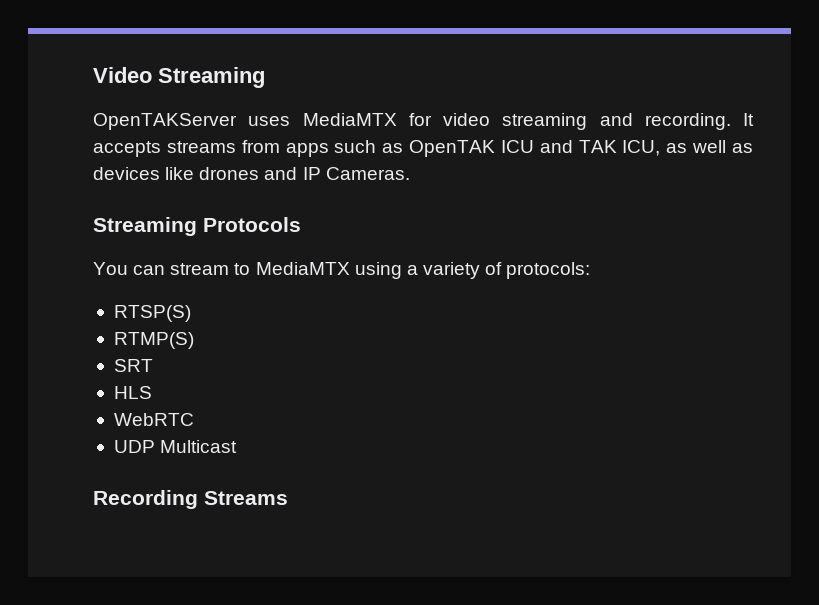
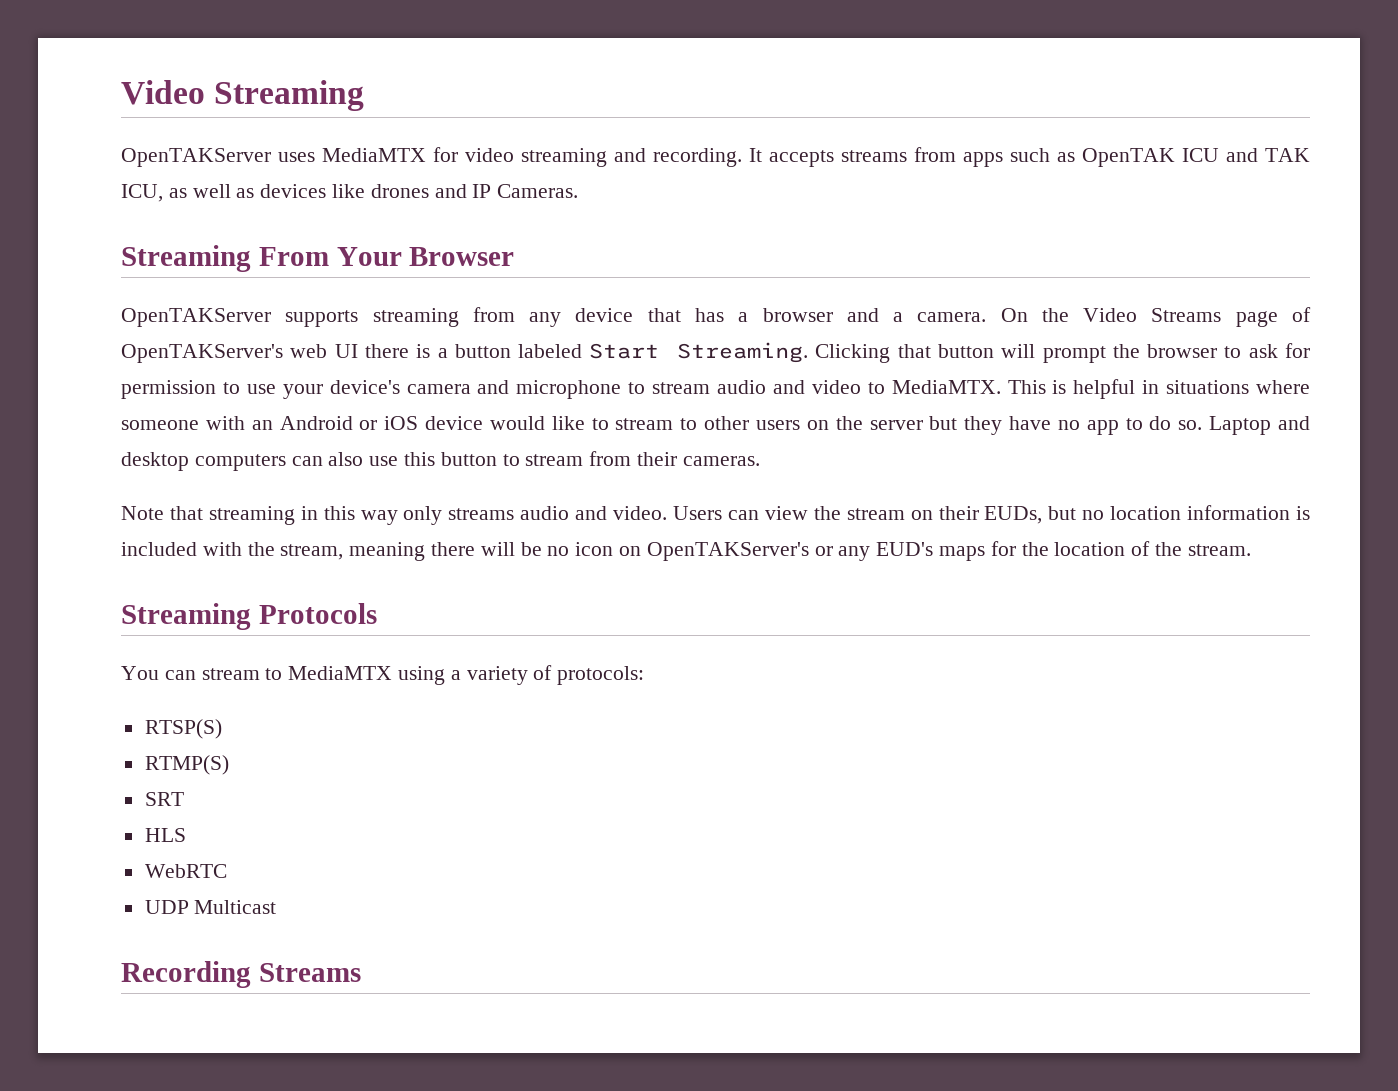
+ Streaming From Your Browser
+ OpenTAKServer supports streaming from any device that has a browser and a camera. On the Video Streams page of OpenTAKServer's web UI there is a button labeled Start Streaming. Clicking that button will prompt the browser to ask for permission to use your device's camera and microphone to stream audio and video to MediaMTX. This is helpful in situations where someone with an Android or iOS device would like to stream to other users on the server but they have no app to do so. Laptop and desktop computers can also use this button to stream from their cameras.
+ Note that streaming in this way only streams audio and video. Users can view the stream on their EUDs, but no location information is included with the stream, meaning there will be no icon on OpenTAKServer's or any EUD's maps for the location of the stream.

